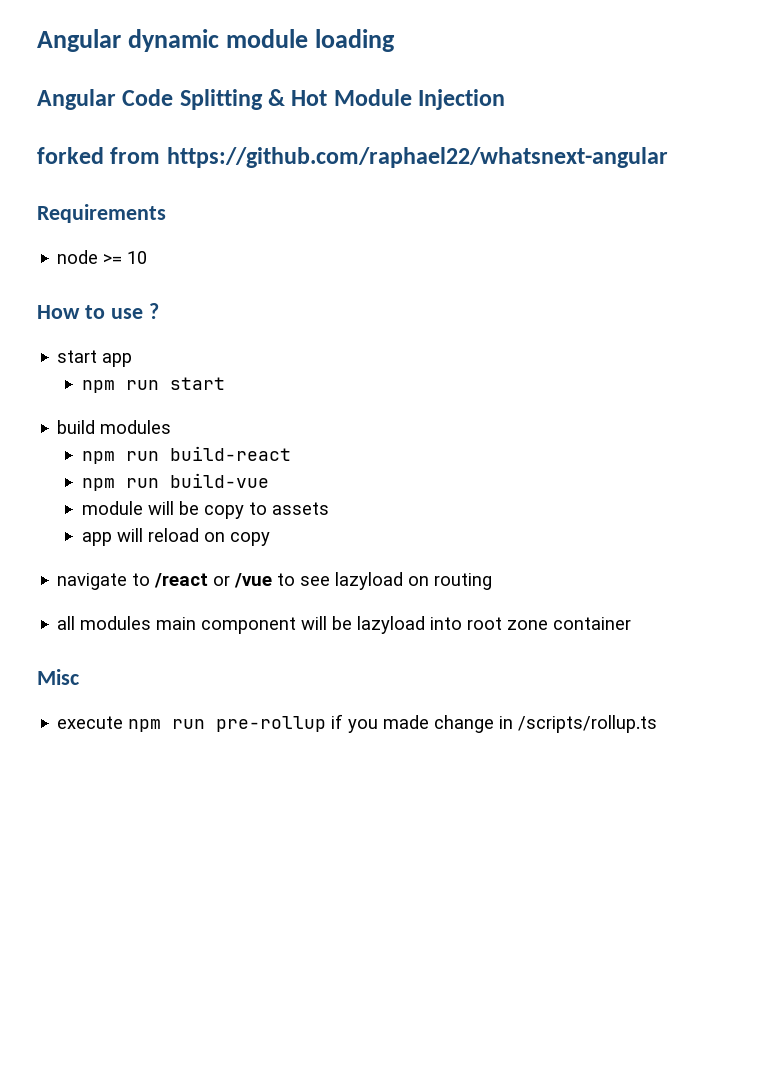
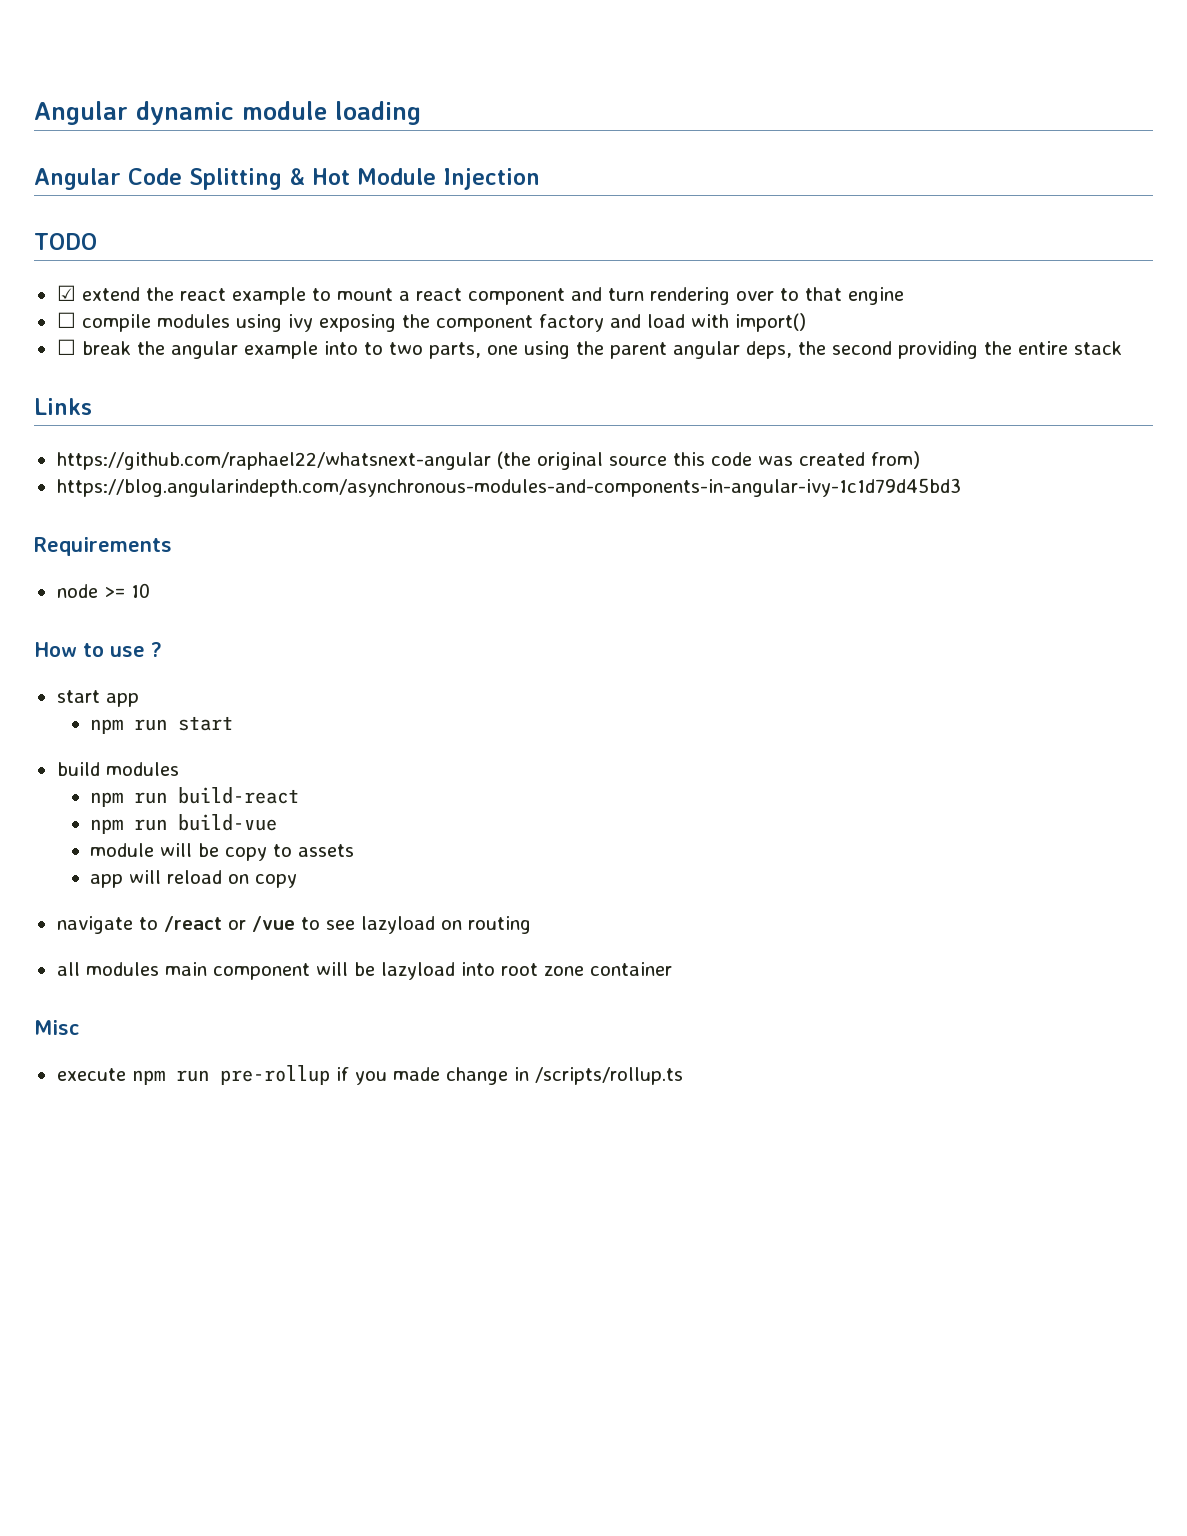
- forked from https://github.com/raphael22/whatsnext-angular
+ TODO
+ ☑ extend the react example to mount a react component and turn rendering over to that engine
+ ☐ compile modules using ivy exposing the component factory and load with import()
+ ☐ break the angular example into to two parts, one using the parent angular deps, the second providing the entire stack
+ Links
+ https://github.com/raphael22/whatsnext-angular (the original source this code was created from)
+ https://blog.angularindepth.com/asynchronous-modules-and-components-in-angular-ivy-1c1d79d45bd3

